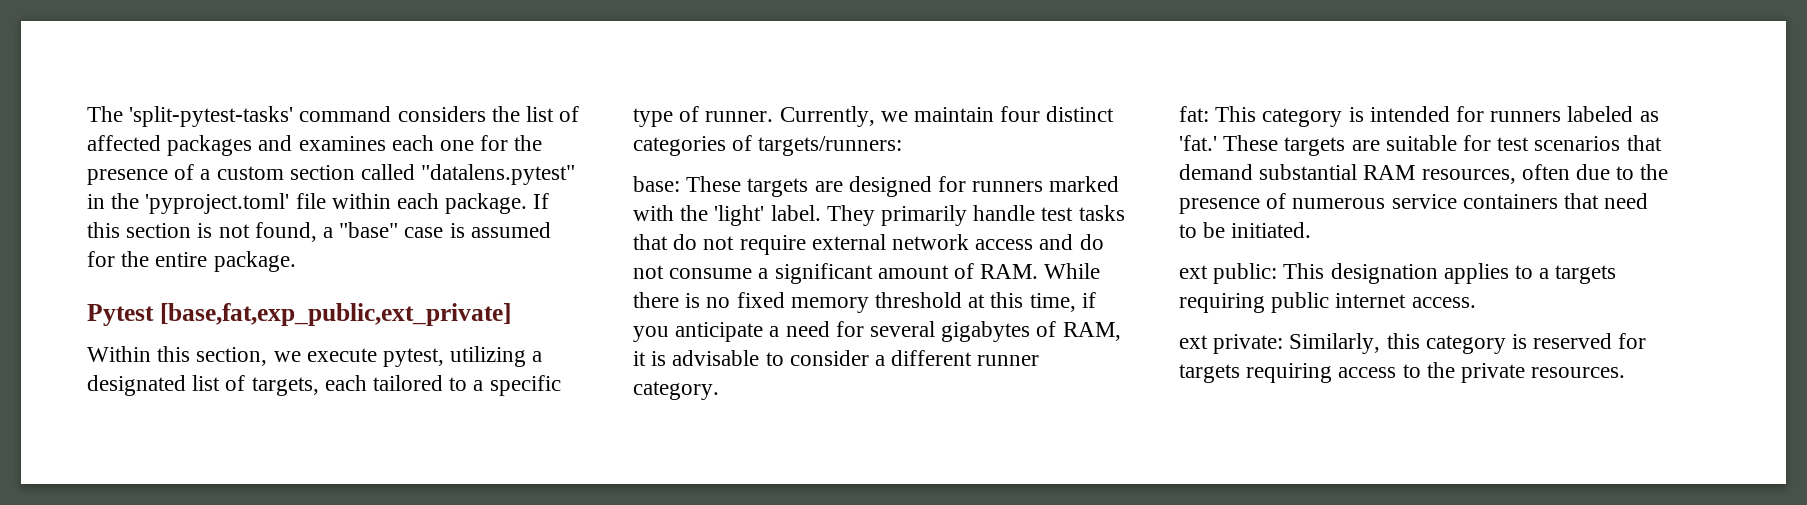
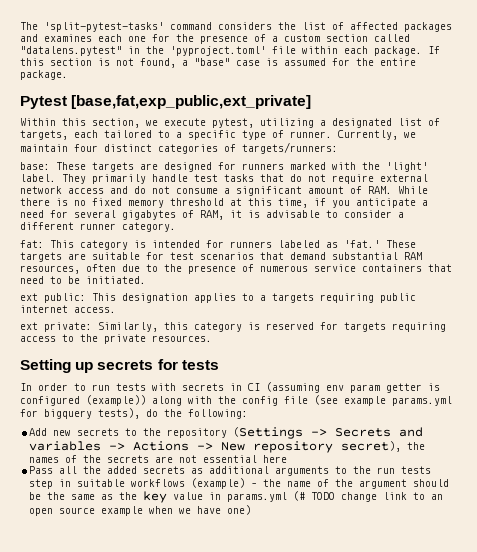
+ Setting up secrets for tests
+ In order to run tests with secrets in CI (assuming env param getter is configured (example)) along with the config file (see example params.yml for bigquery tests), do the following:
+ Add new secrets to the repository (Settings -> Secrets and variables -> Actions -> New repository secret), the names of the secrets are not essential here
+ Pass all the added secrets as additional arguments to the run tests step in suitable workflows (example) – the name of the argument should be the same as the key value in params.yml (# TODO change link to an open source example when we have one)

